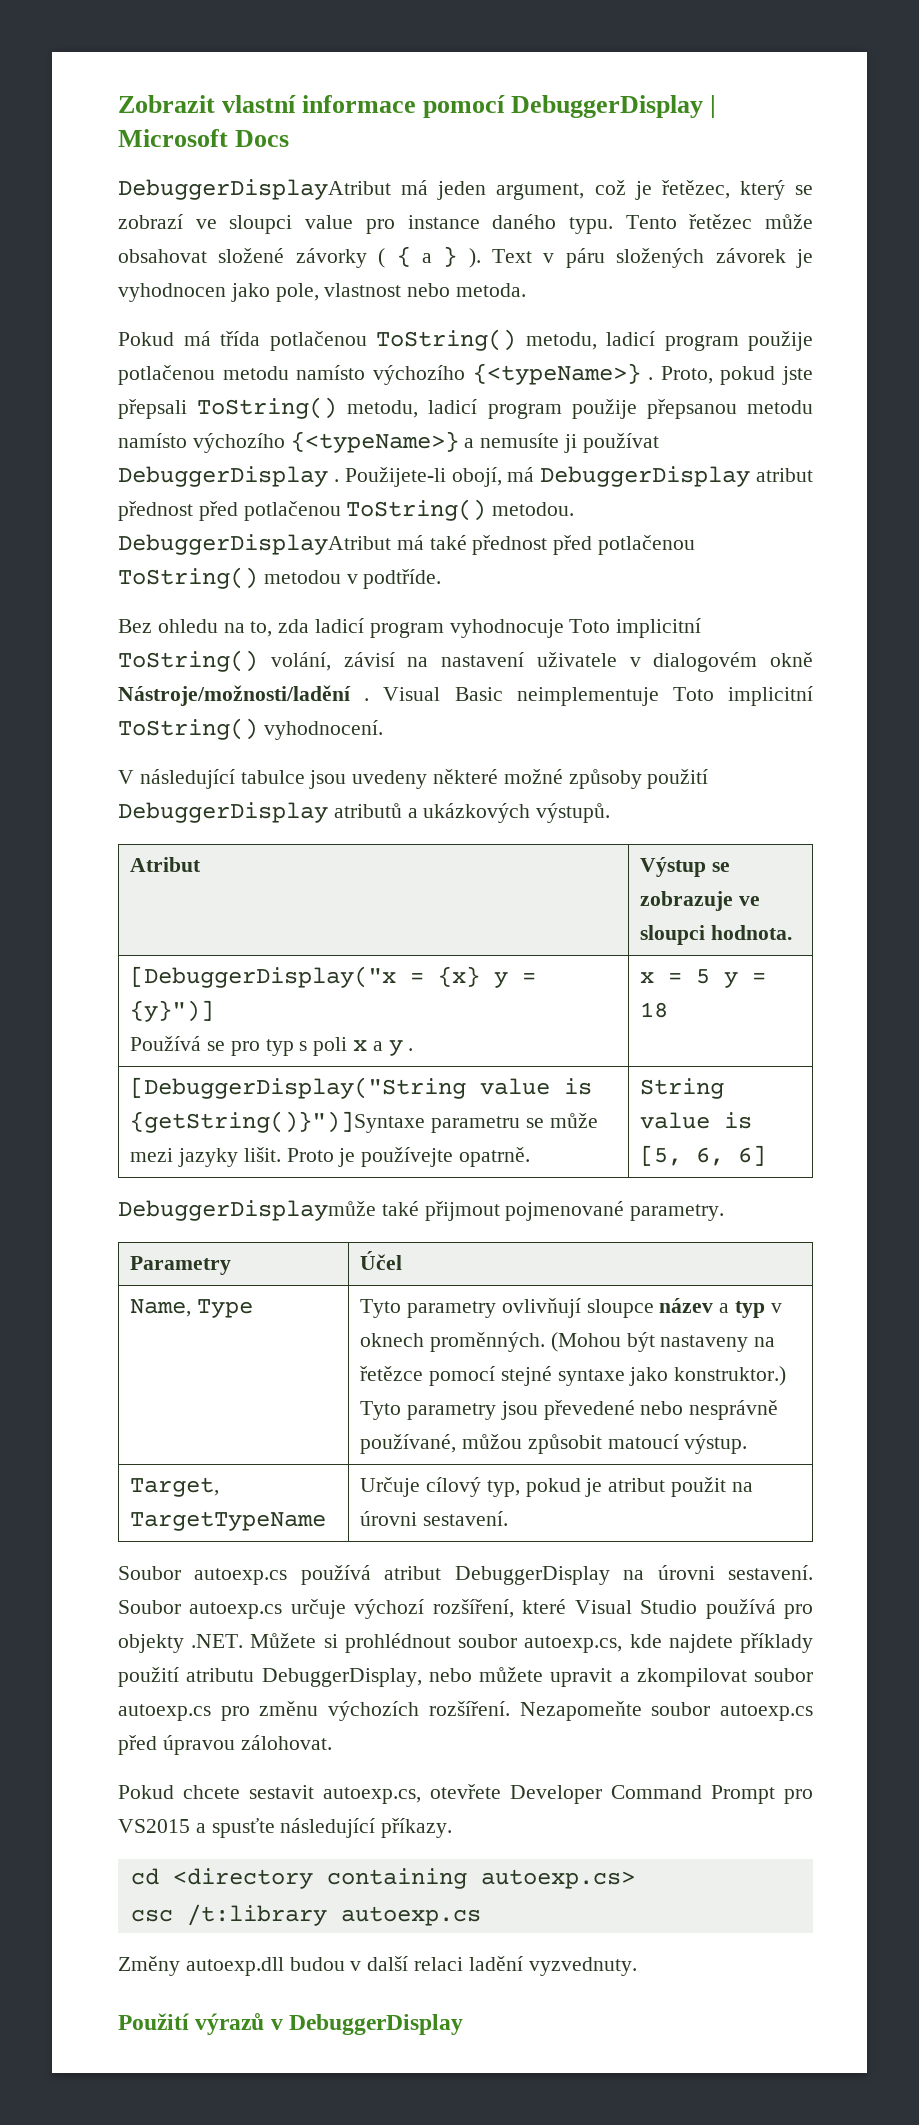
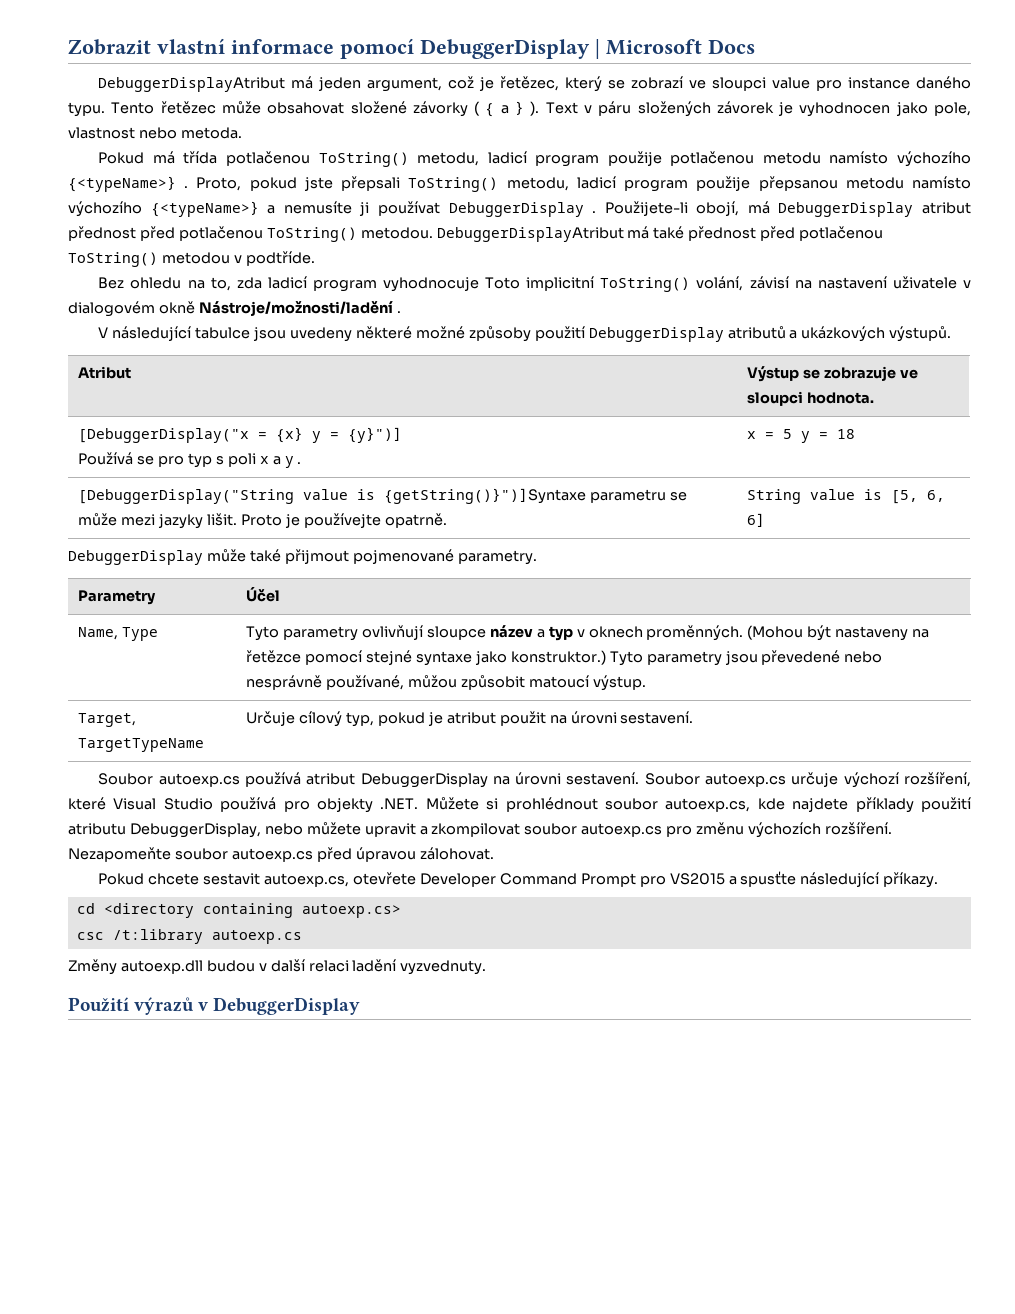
- Visual Basic neimplementuje Toto implicitní ToString() vyhodnocení.
- DebuggerDisplaymůže také přijmout pojmenované parametry.
+ DebuggerDisplay může také přijmout pojmenované parametry.

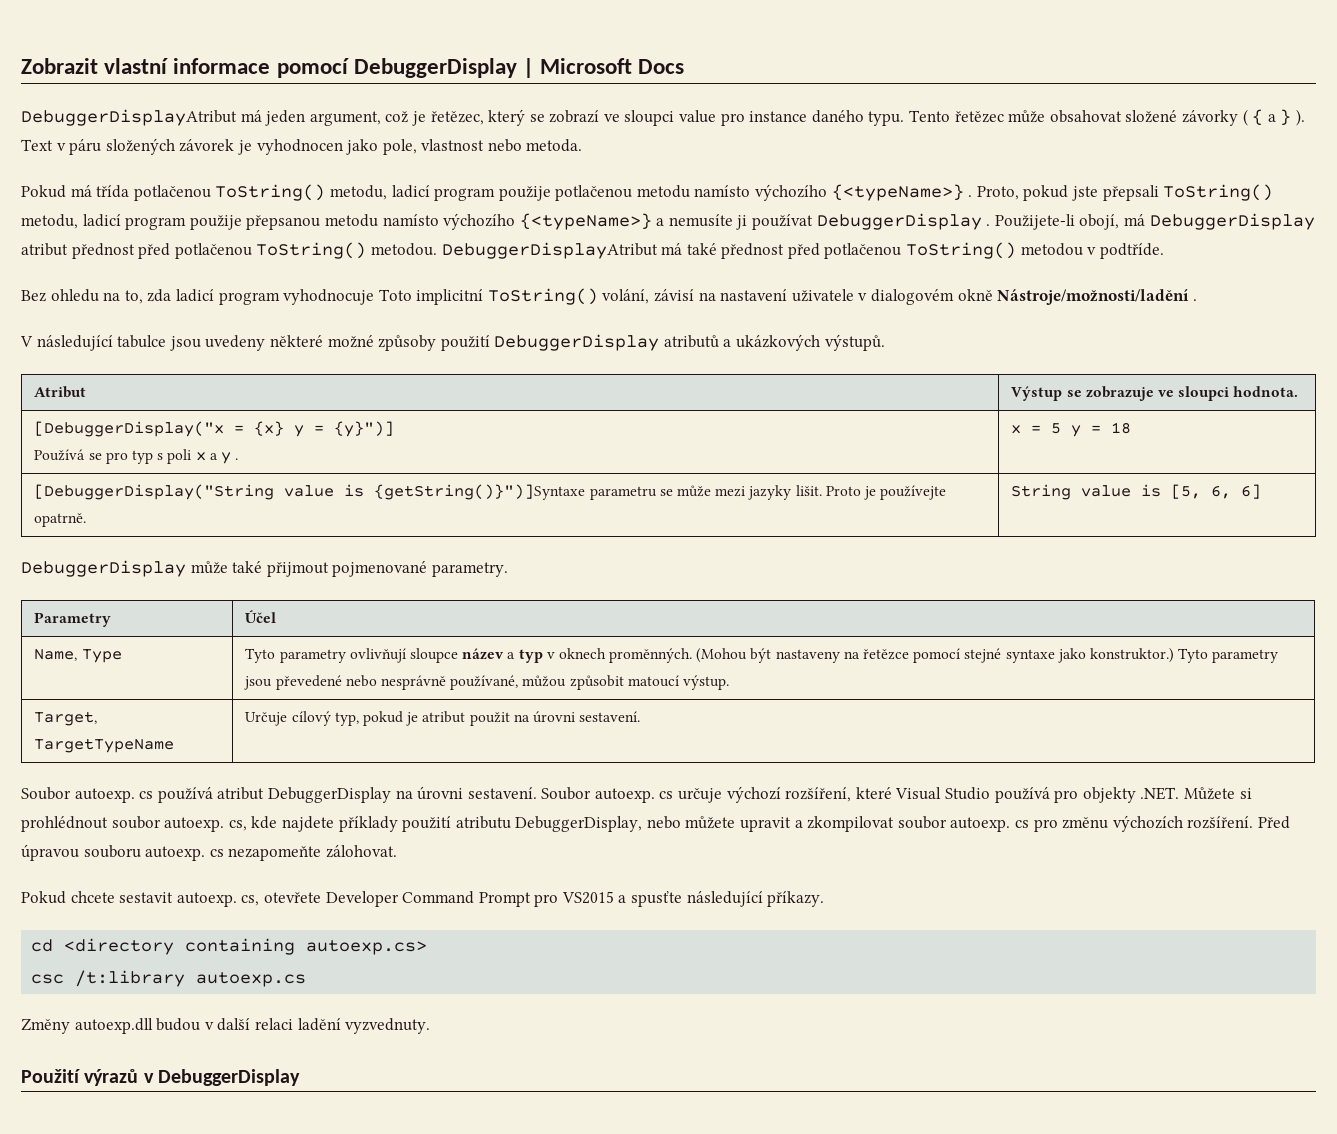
- Soubor autoexp.cs používá atribut DebuggerDisplay na úrovni sestavení.
+ Soubor autoexp. cs používá atribut DebuggerDisplay na úrovni sestavení.
- Soubor autoexp.cs určuje výchozí rozšíření, které Visual Studio používá pro objekty .NET. Můžete si prohlédnout soubor autoexp.cs, kde najdete příklady použití atributu DebuggerDisplay, nebo můžete upravit a zkompilovat soubor autoexp.cs pro změnu výchozích rozšíření.
+ Soubor autoexp. cs určuje výchozí rozšíření, které Visual Studio používá pro objekty .NET. Můžete si prohlédnout soubor autoexp. cs, kde najdete příklady použití atributu DebuggerDisplay, nebo můžete upravit a zkompilovat soubor autoexp. cs pro změnu výchozích rozšíření.
- Nezapomeňte soubor autoexp.cs před úpravou zálohovat.
+ Před úpravou souboru autoexp. cs nezapomeňte zálohovat.
- Pokud chcete sestavit autoexp.cs, otevřete Developer Command Prompt pro VS2015 a spusťte následující příkazy.
+ Pokud chcete sestavit autoexp. cs, otevřete Developer Command Prompt pro VS2015 a spusťte následující příkazy.

